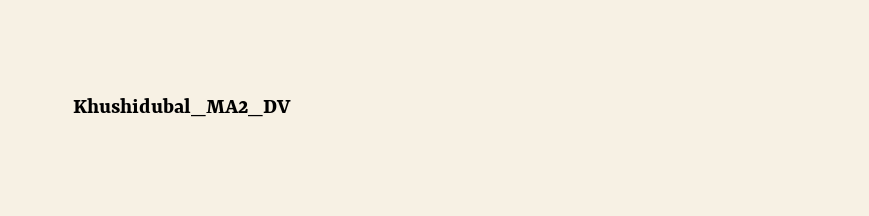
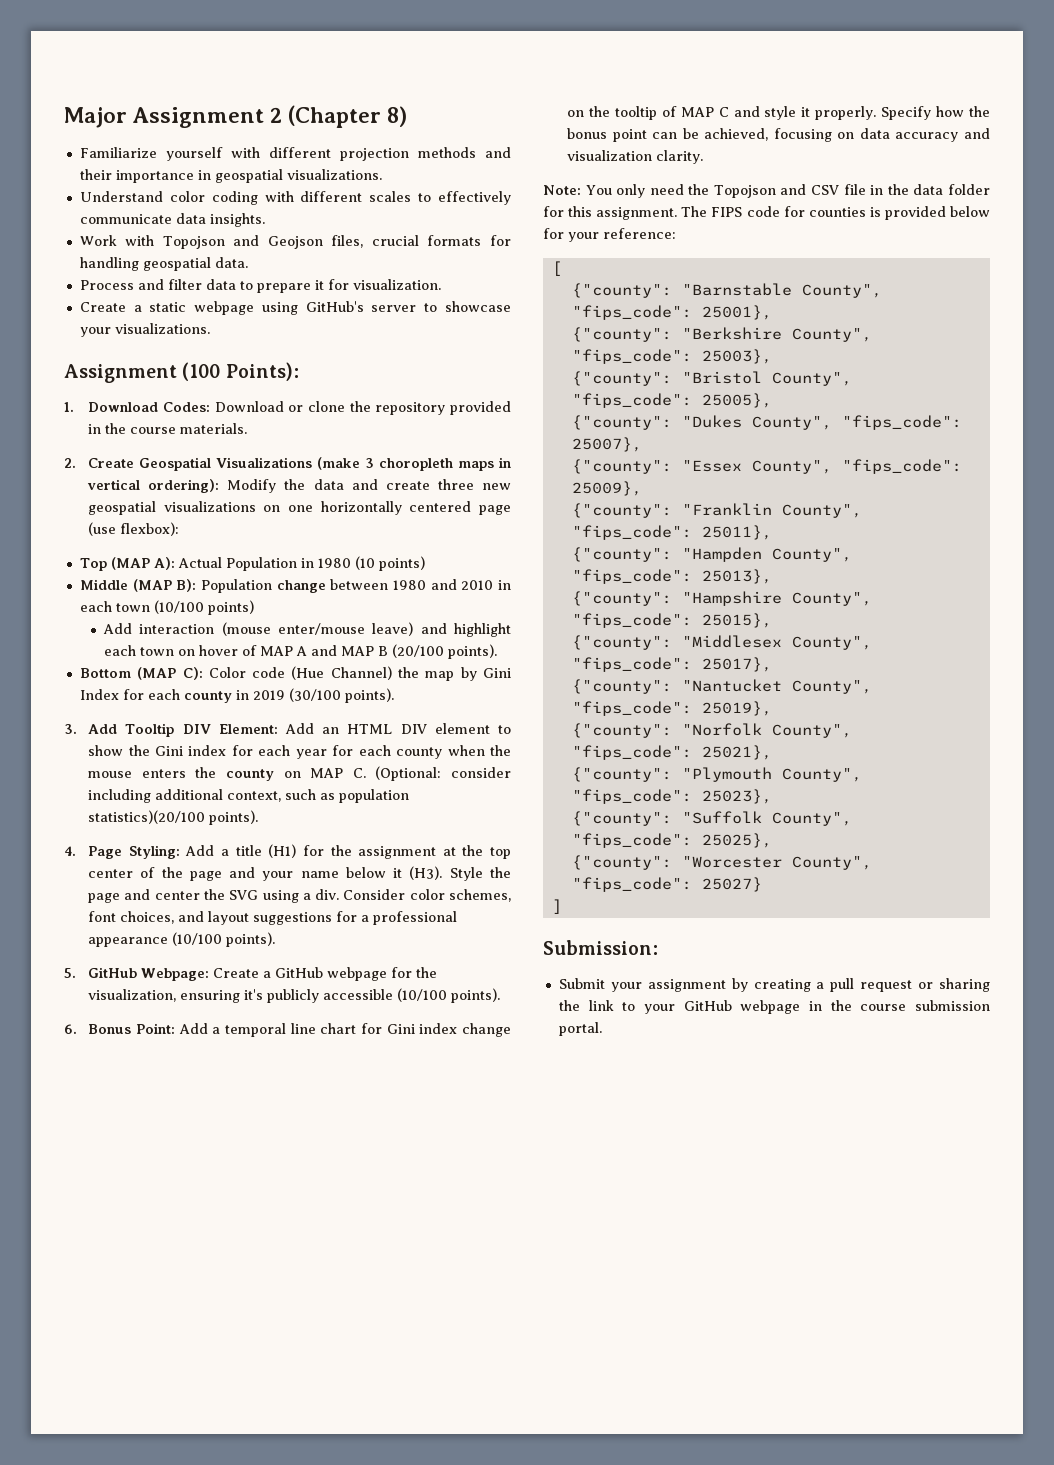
- Khushidubal_MA2_DV
+ Major Assignment 2 (Chapter 8)
+ Familiarize yourself with different projection methods and their importance in geospatial visualizations.
+ Understand color coding with different scales to effectively communicate data insights.
+ Work with Topojson and Geojson files, crucial formats for handling geospatial data.
+ Process and filter data to prepare it for visualization.
+ Create a static webpage using GitHub's server to showcase your visualizations.
+ Assignment (100 Points):
+ 1. Download Codes: Download or clone the repository provided in the course materials.
+ 2. Create Geospatial Visualizations (make 3 choropleth maps in vertical ordering): Modify the data and create three new geospatial visualizations on one horizontally centered page (use flexbox):
+ Top (MAP A): Actual Population in 1980 (10 points)
+ Middle (MAP B): Population change between 1980 and 2010 in each town (10/100 points)
+ Add interaction (mouse enter/mouse leave) and highlight each town on hover of MAP A and MAP B (20/100 points).
+ Bottom (MAP C): Color code (Hue Channel) the map by Gini Index for each county in 2019 (30/100 points).
+ 3. Add Tooltip DIV Element: Add an HTML DIV element to show the Gini index for each year for each county when the mouse enters the county on MAP C. (Optional: consider including additional context, such as population statistics)(20/100 points).
+ 4. Page Styling: Add a title (H1) for the assignment at the top center of the page and your name below it (H3). Style the page and center the SVG using a div. Consider color schemes, font choices, and layout suggestions for a professional appearance (10/100 points).
+ 5. GitHub Webpage: Create a GitHub webpage for the visualization, ensuring it's publicly accessible (10/100 points).
+ 6. Bonus Point: Add a temporal line chart for Gini index change on the tooltip of MAP C and style it properly. Specify how the bonus point can be achieved, focusing on data accuracy and visualization clarity.
+ Note: You only need the Topojson and CSV file in the data folder for this assignment. The FIPS code for counties is provided below for your reference:
+ [
+ {"county": "Barnstable County", "fips_code": 25001},
+ {"county": "Berkshire County", "fips_code": 25003},
+ {"county": "Bristol County", "fips_code": 25005},
+ {"county": "Dukes County", "fips_code": 25007},
+ {"county": "Essex County", "fips_code": 25009},
+ {"county": "Franklin County", "fips_code": 25011},
+ {"county": "Hampden County", "fips_code": 25013},
+ {"county": "Hampshire County", "fips_code": 25015},
+ {"county": "Middlesex County", "fips_code": 25017},
+ {"county": "Nantucket County", "fips_code": 25019},
+ {"county": "Norfolk County", "fips_code": 25021},
+ {"county": "Plymouth County", "fips_code": 25023},
+ {"county": "Suffolk County", "fips_code": 25025},
+ {"county": "Worcester County", "fips_code": 25027}
+ ]
+ Submission:
+ Submit your assignment by creating a pull request or sharing the link to your GitHub webpage in the course submission portal.

